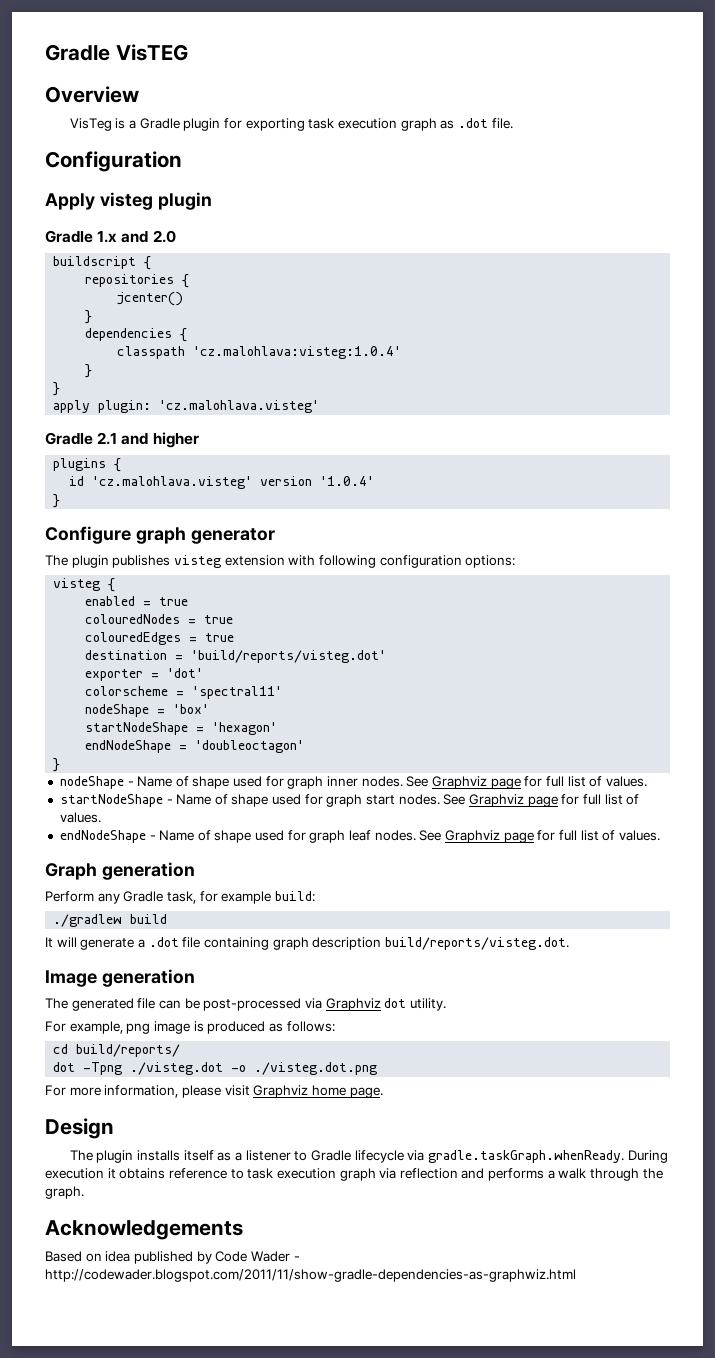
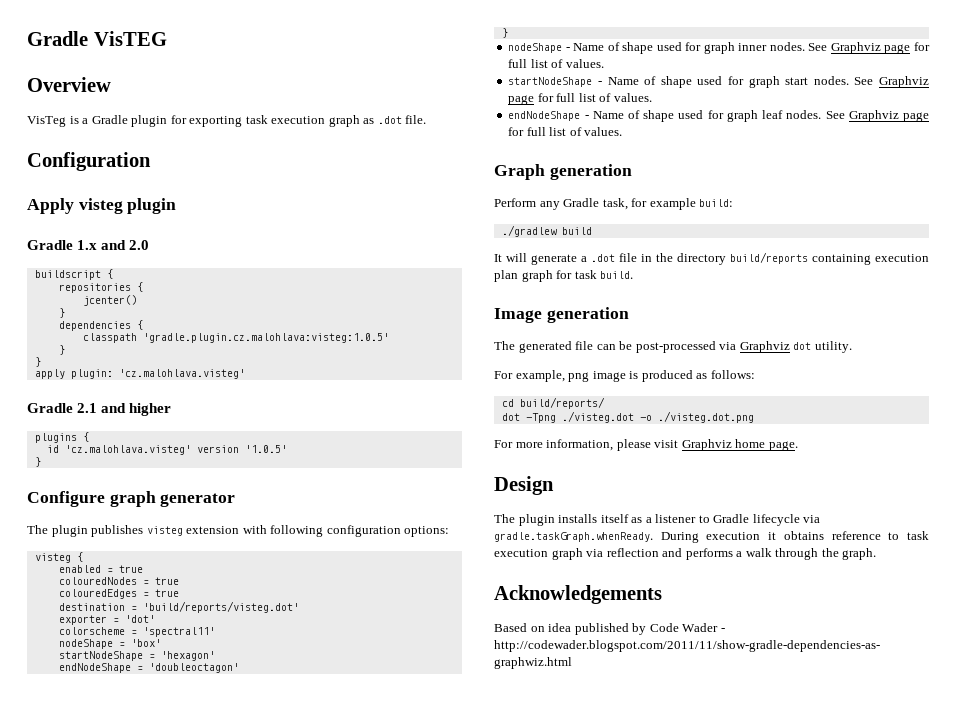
- classpath 'cz.malohlava:visteg:1.0.4'
+ classpath 'gradle.plugin.cz.malohlava:visteg:1.0.5'
- id 'cz.malohlava.visteg' version '1.0.4'
+ id 'cz.malohlava.visteg' version '1.0.5'
- It will generate a .dot file containing graph description build/reports/visteg.dot.
+ It will generate a .dot file in the directory build/reports containing execution plan graph for task build.

